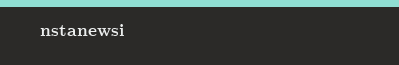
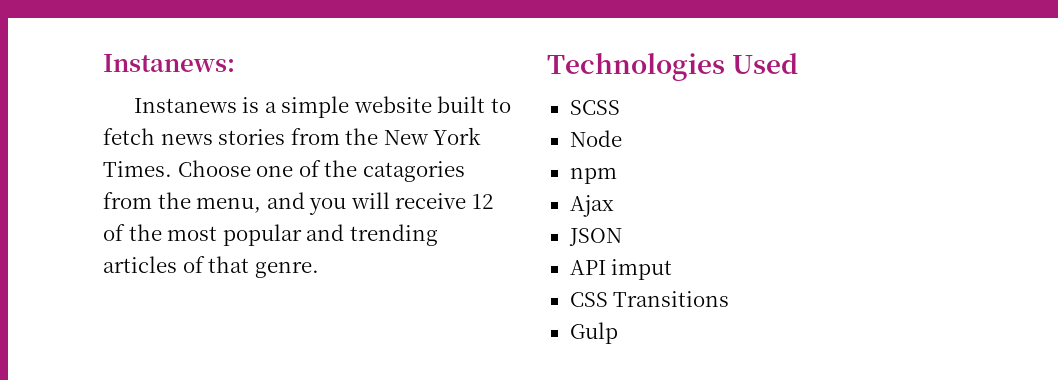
- nstanewsi
+ Instanews:
+ Instanews is a simple website built to fetch news stories from the New York Times. Choose one of the catagories from the menu, and you will receive 12 of the most popular and trending articles of that genre.
+ Technologies Used
+ SCSS
+ Node
+ npm
+ Ajax
+ JSON
+ API imput
+ CSS Transitions
+ Gulp

